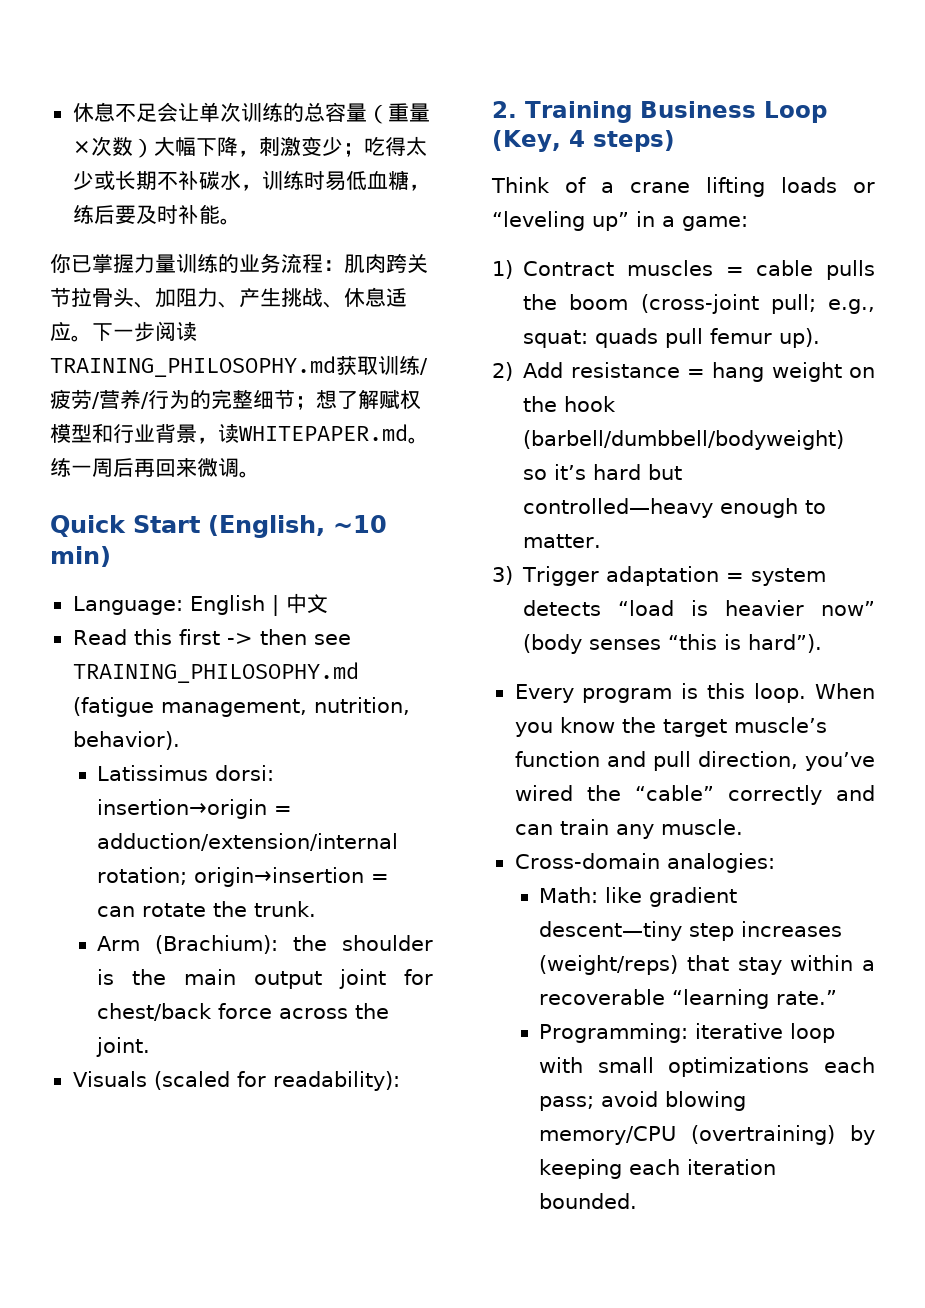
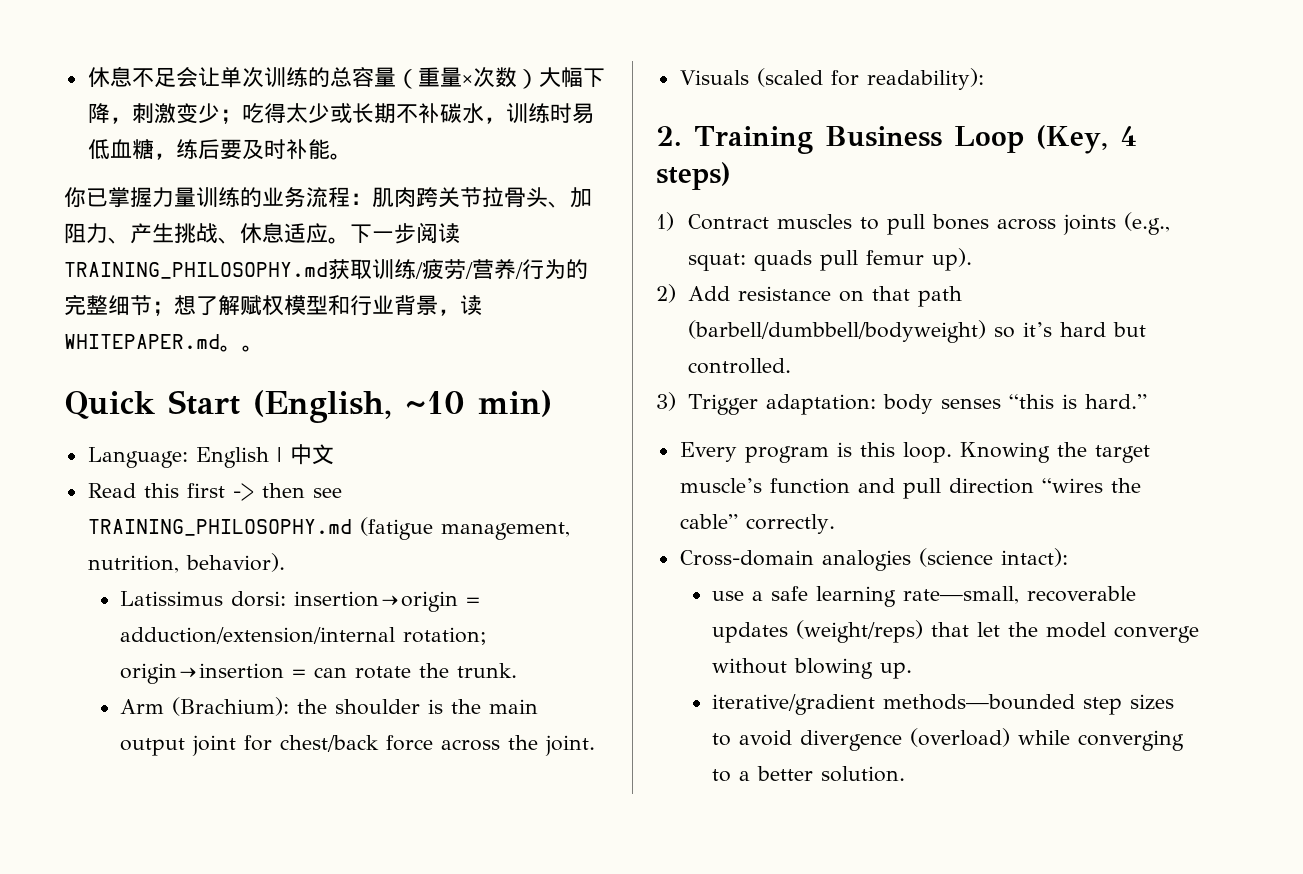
- 下一步阅读TRAINING_PHILOSOPHY.md获取训练/疲劳/营养/行为的完整细节；想了解赋权模型和行业背景，读WHITEPAPER.md。练一周后再回来微调。
+ 下一步阅读TRAINING_PHILOSOPHY.md获取训练/疲劳/营养/行为的完整细节；想了解赋权模型和行业背景，读WHITEPAPER.md。。
- Think of a crane lifting loads or “leveling up” in a game:
- 1) Contract muscles = cable pulls the boom (cross-joint pull; e.g., squat: quads pull femur up).
+ 1) Contract muscles to pull bones across joints (e.g., squat: quads pull femur up).
- 2) Add resistance = hang weight on the hook (barbell/dumbbell/bodyweight) so it’s hard but controlled—heavy enough to matter.
- 3) Trigger adaptation = system detects “load is heavier now” (body senses “this is hard”).
+ 2) Add resistance on that path (barbell/dumbbell/bodyweight) so it’s hard but controlled.
+ 3) Trigger adaptation: body senses “this is hard.”
- When you know the target muscle’s function and pull direction, you’ve wired the “cable” correctly and can train any muscle.
- Cross-domain analogies:
- Math: like gradient descent—tiny step increases (weight/reps) that stay within a recoverable “learning rate.”
- Programming: iterative loop with small optimizations each pass; avoid blowing memory/CPU (overtraining) by keeping each iteration bounded.
+ Knowing the target muscle’s function and pull direction “wires the cable” correctly.
+ Cross-domain analogies (science intact):
+ use a safe learning rate—small, recoverable updates (weight/reps) that let the model converge without blowing up.
+ iterative/gradient methods—bounded step sizes to avoid divergence (overload) while converging to a better solution.

